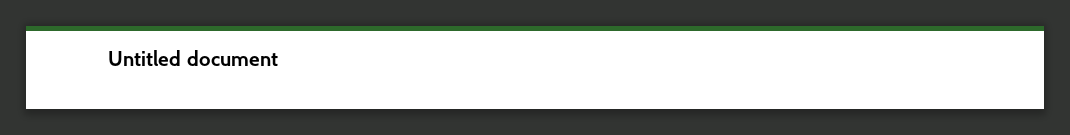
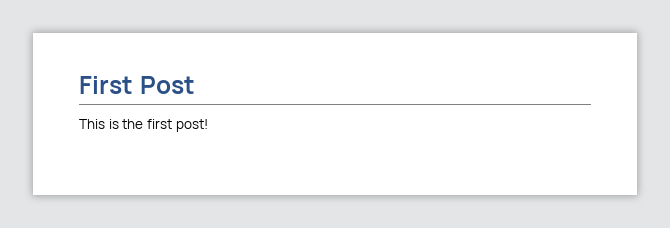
- Untitled document
+ First Post
+ This is the first post!

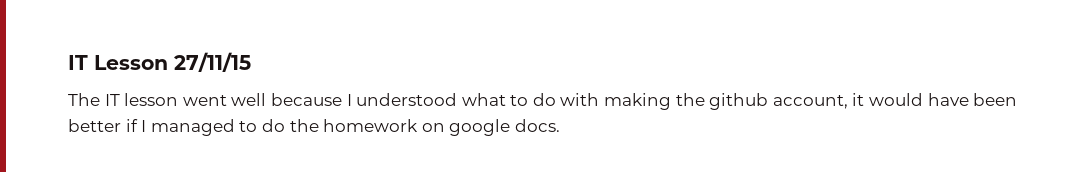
- First Post
- This is the first post!
+ IT Lesson 27/11/15
+ The IT lesson went well because I understood what to do with making the github account, it would have been better if I managed to do the homework on google docs.

